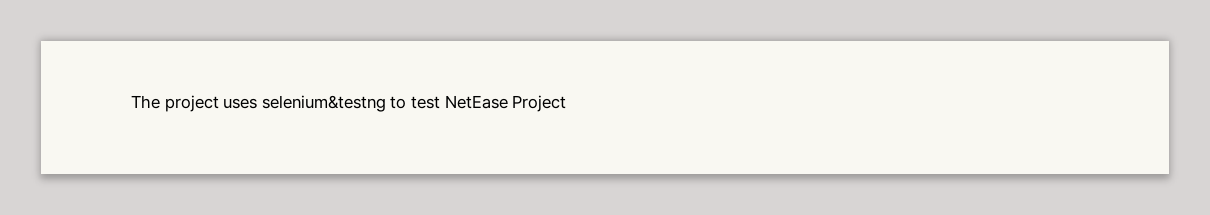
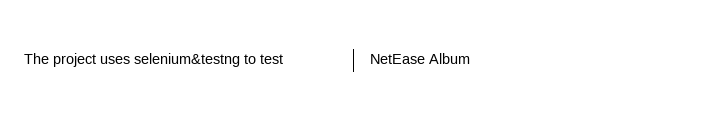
- The project uses selenium&testng to test NetEase Project
+ The project uses selenium&testng to test NetEase Album

